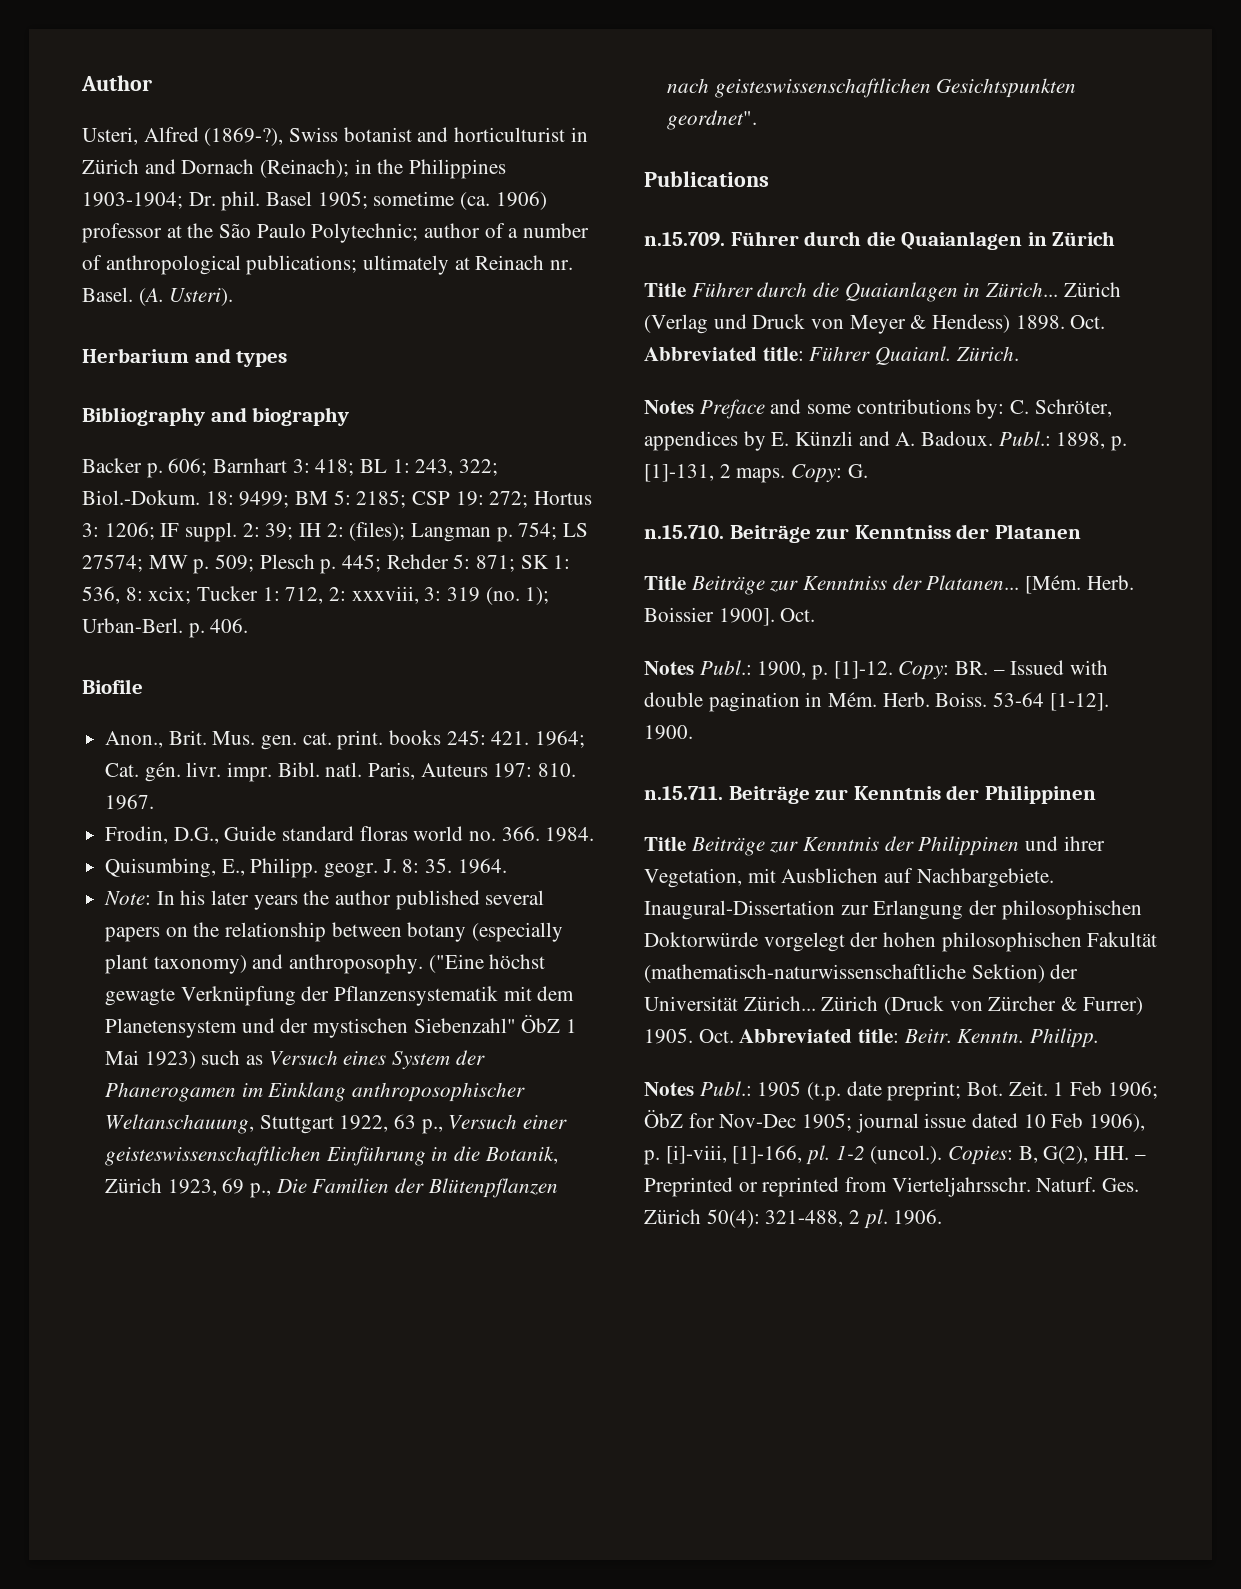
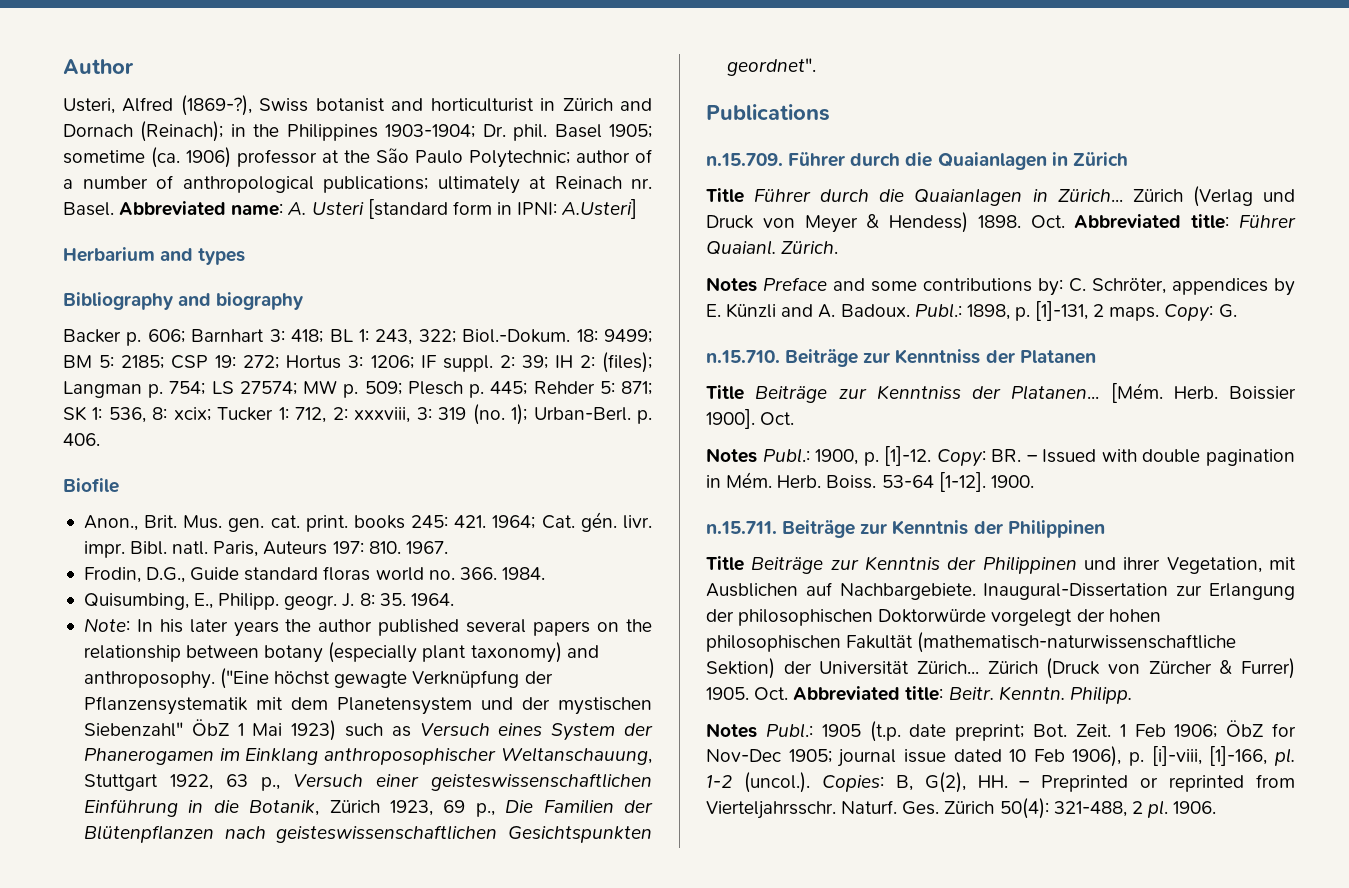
- (A. Usteri).
+ Abbreviated name: A. Usteri [standard form in IPNI: A.Usteri]

